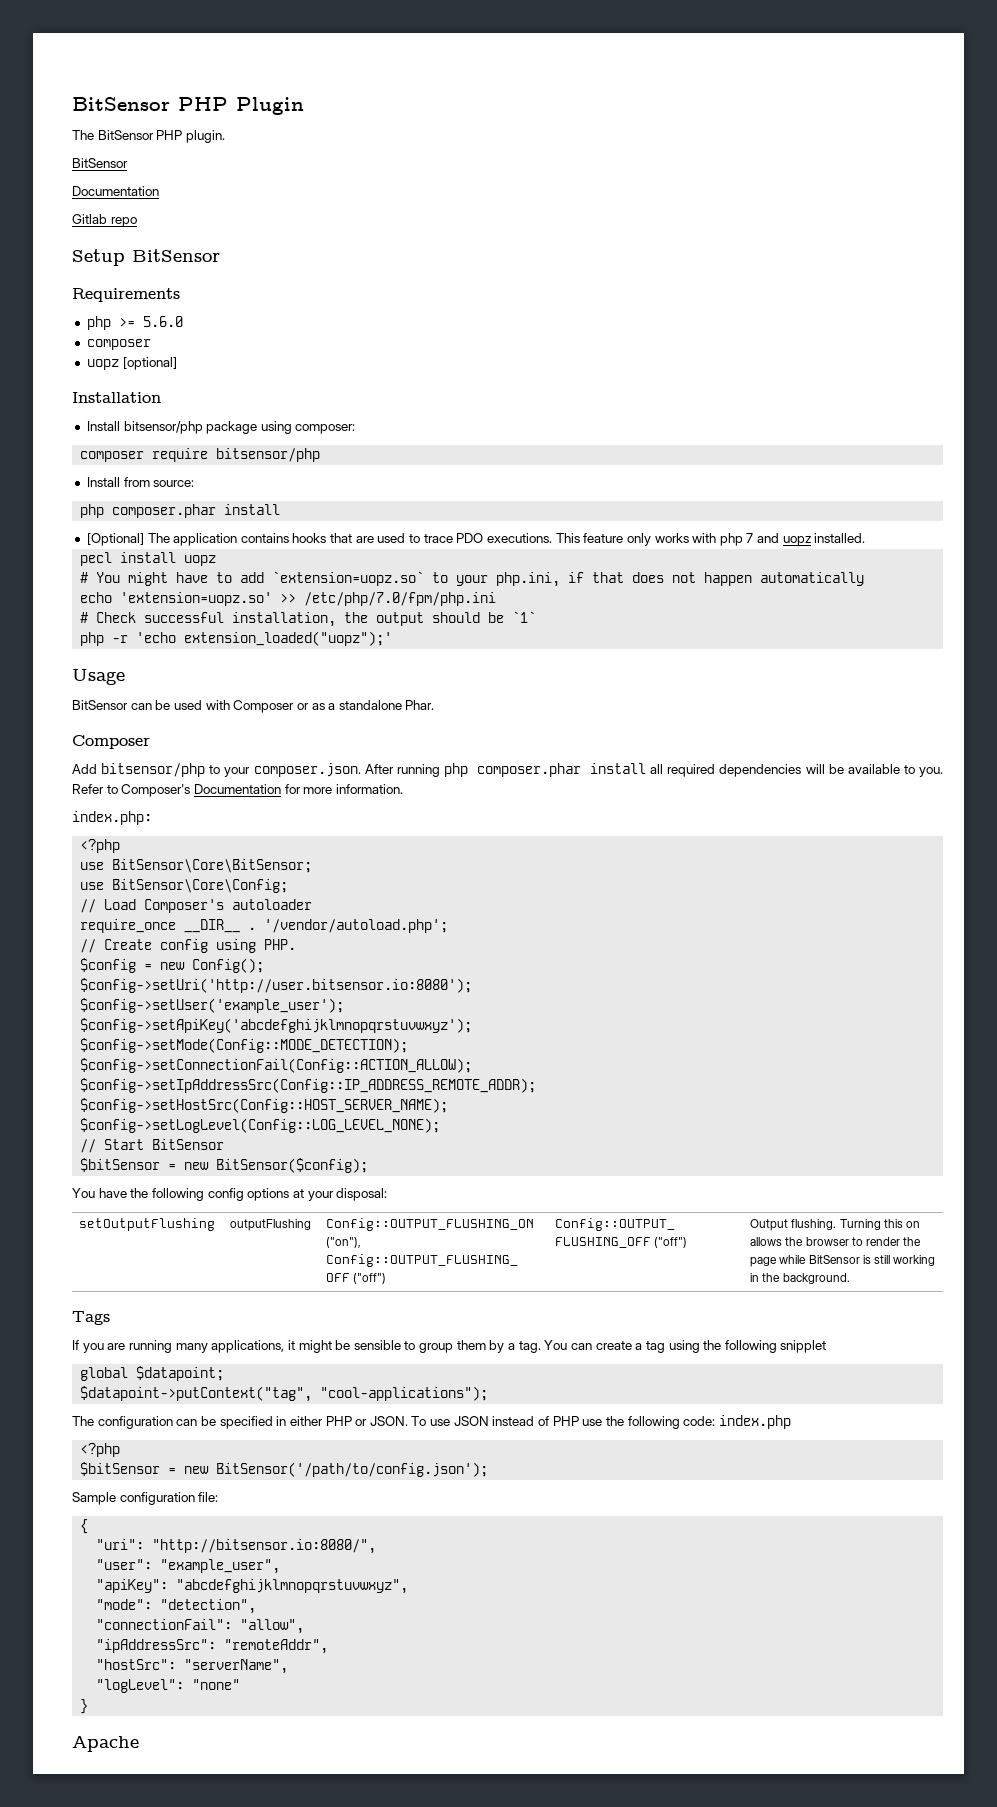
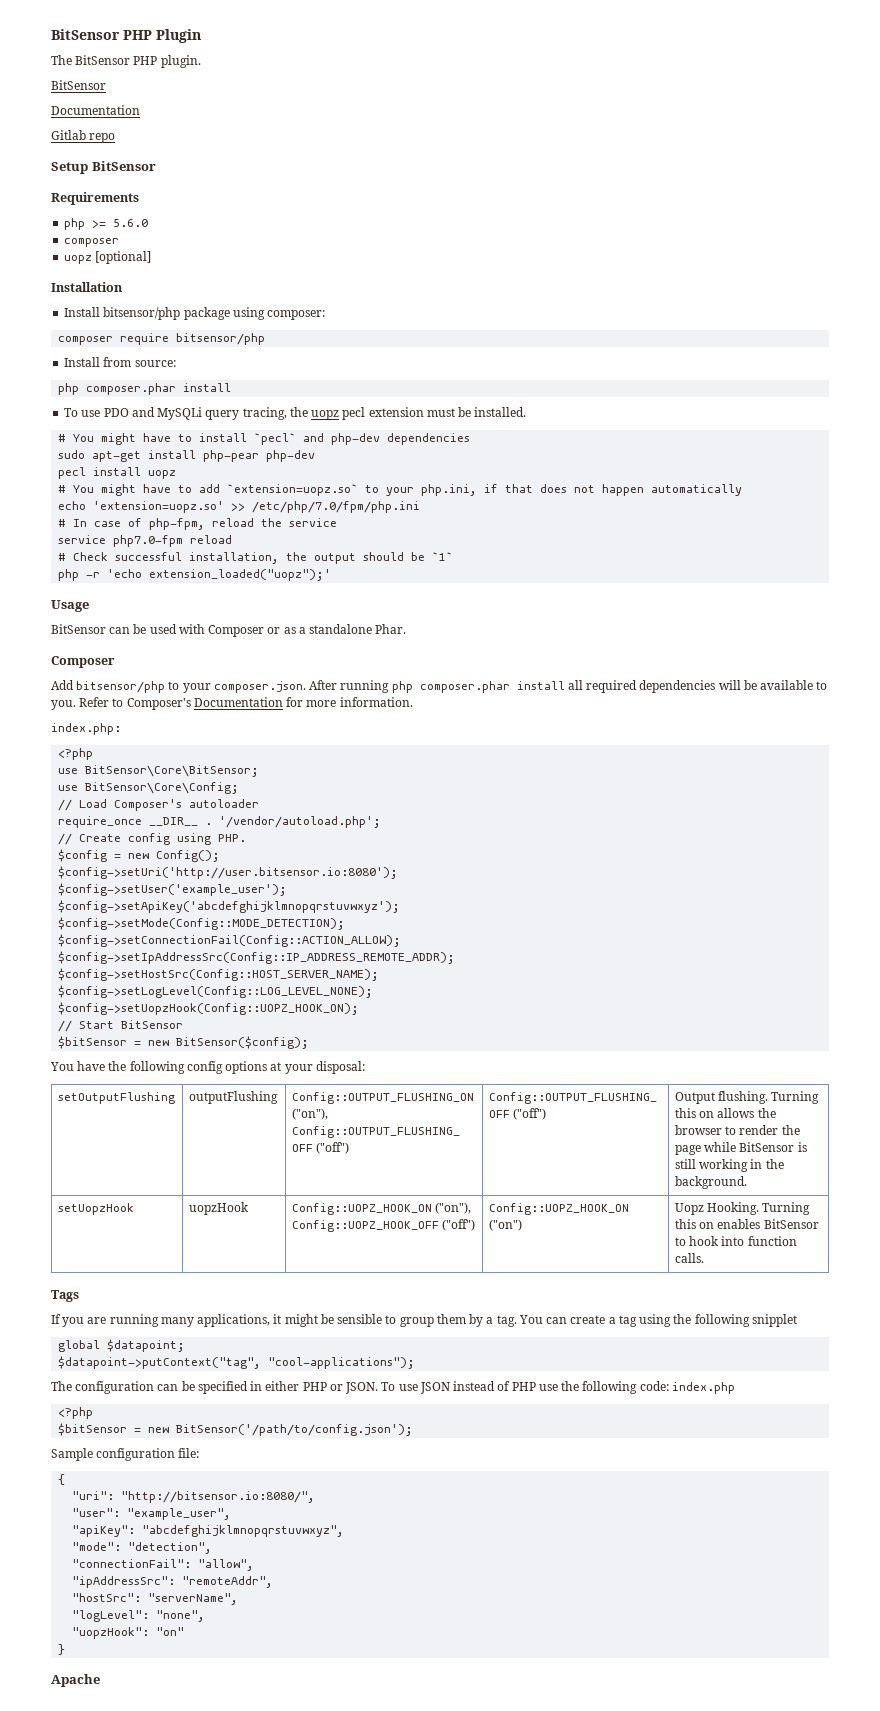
- [Optional] The application contains hooks that are used to trace PDO executions. This feature only works with php 7 and uopz installed.
+ To use PDO and MySQLi query tracing, the uopz pecl extension must be installed.
+ # You might have to install `pecl` and php-dev dependencies
+ sudo apt-get install php-pear php-dev
+ # In case of php-fpm, reload the service
+ service php7.0-fpm reload
+ $config->setUopzHook(Config::UOPZ_HOOK_ON);
+ setUopzHook | uopzHook | Config::UOPZ_HOOK_ON ("on"), Config::UOPZ_HOOK_OFF ("off") | Config::UOPZ_HOOK_ON ("on") | Uopz Hooking. Turning this on enables BitSensor to hook into function calls.
- "logLevel": "none"
+ "logLevel": "none",
+ "uopzHook": "on"

